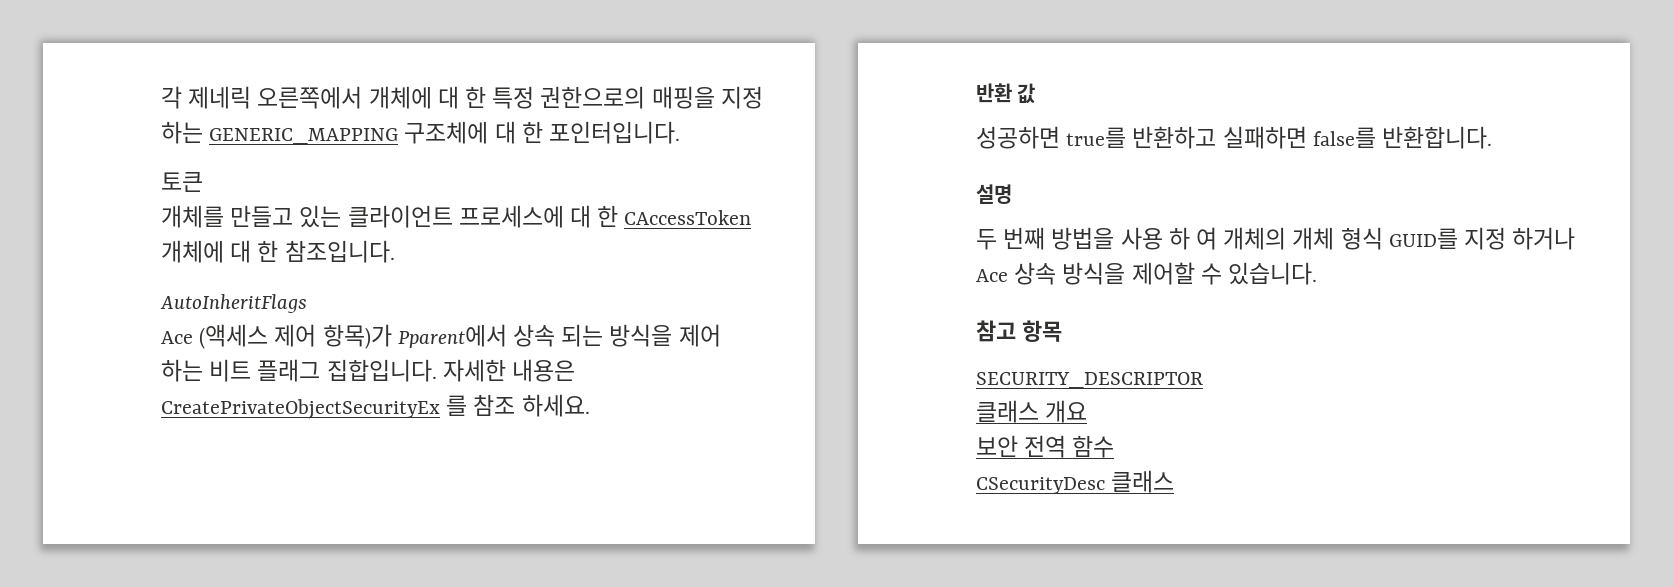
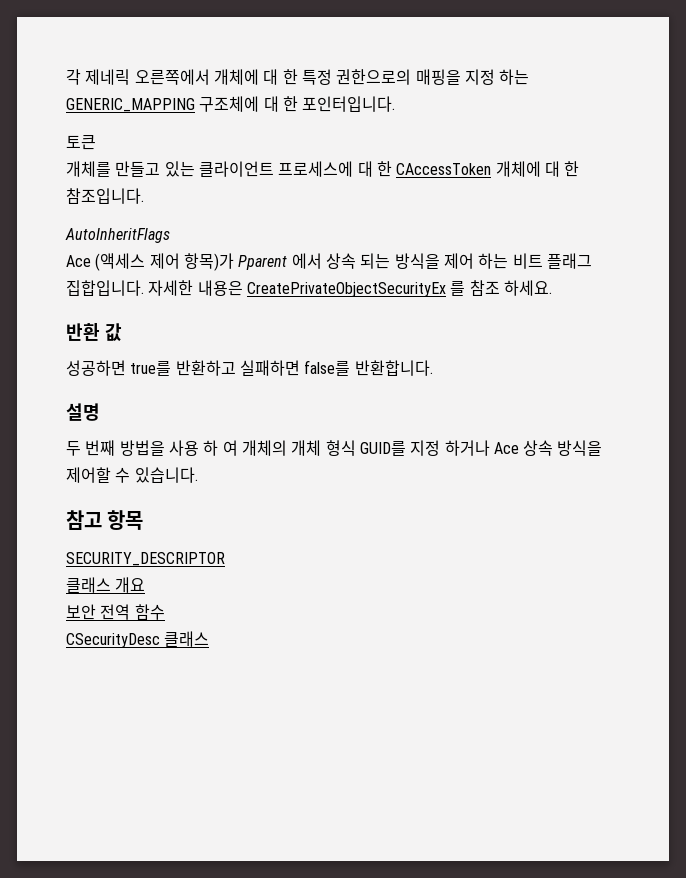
- Ace (액세스 제어 항목)가 Pparent에서 상속 되는 방식을 제어 하는 비트 플래그 집합입니다.
+ Ace (액세스 제어 항목)가 Pparent 에서 상속 되는 방식을 제어 하는 비트 플래그 집합입니다.

